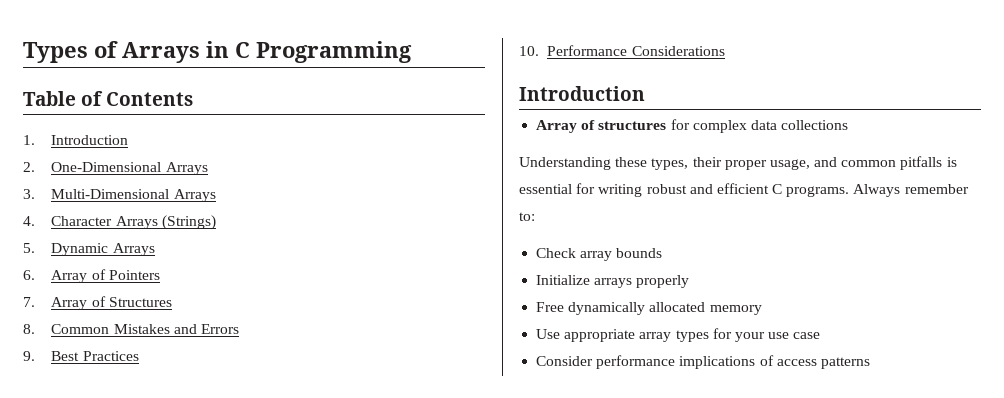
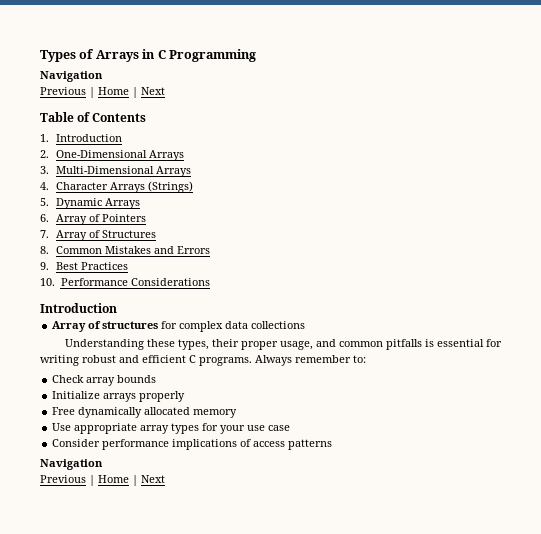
  Types of Arrays in C Programming
+ Navigation
+ Previous | Home | Next
  Consider performance implications of access patterns
+ Navigation
+ Previous | Home | Next

